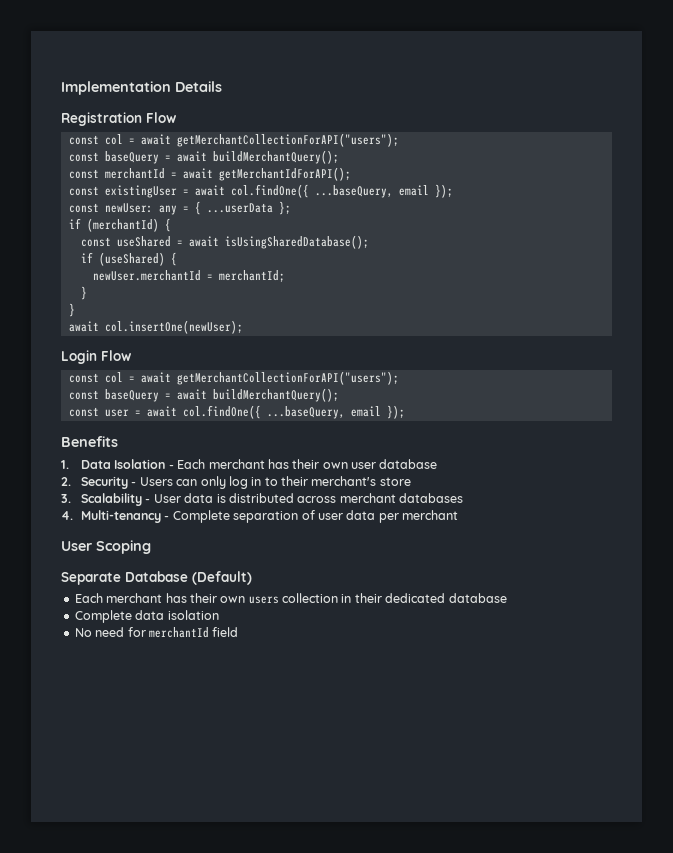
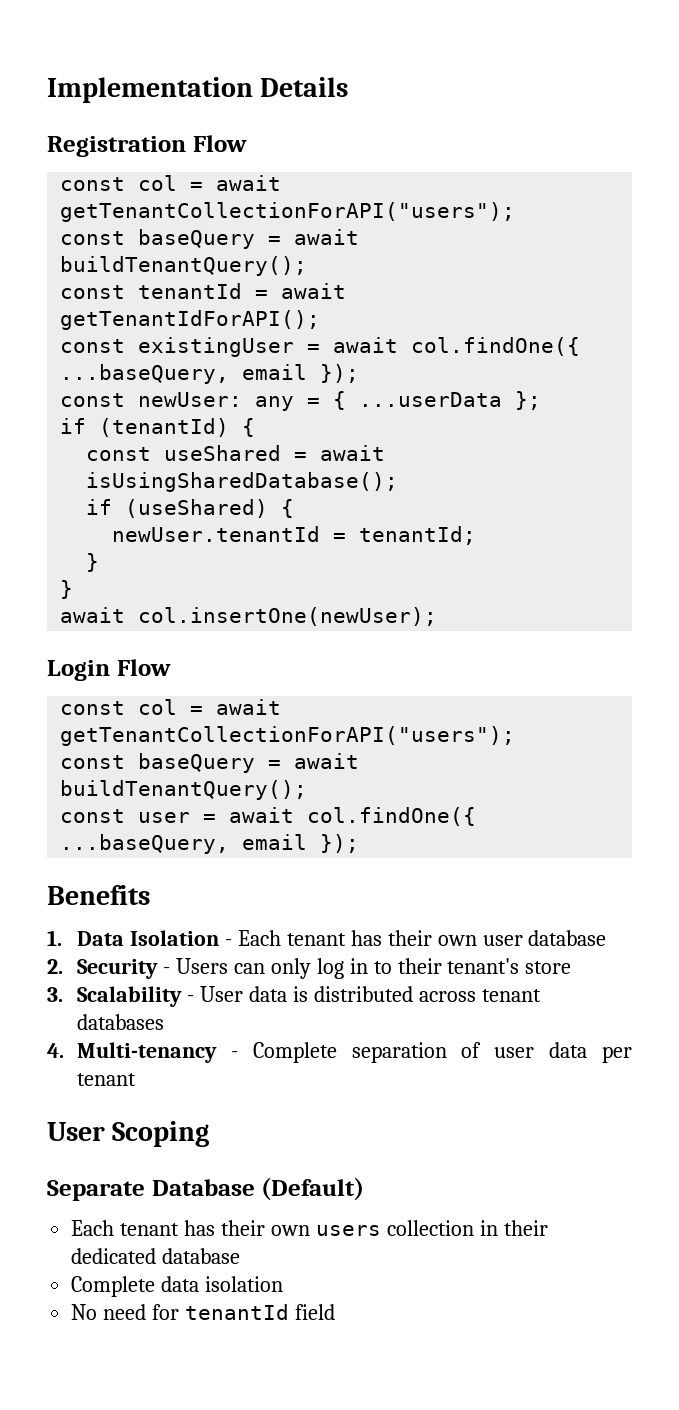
  Registration Flow
- const col = await getMerchantCollectionForAPI("users");
- const baseQuery = await buildMerchantQuery();
- const merchantId = await getMerchantIdForAPI();
+ const col = await getTenantCollectionForAPI("users");
+ const baseQuery = await buildTenantQuery();
+ const tenantId = await getTenantIdForAPI();
- if (merchantId) {
+ if (tenantId) {
- newUser.merchantId = merchantId;
+ newUser.tenantId = tenantId;
  Login Flow
- const col = await getMerchantCollectionForAPI("users");
- const baseQuery = await buildMerchantQuery();
+ const col = await getTenantCollectionForAPI("users");
+ const baseQuery = await buildTenantQuery();
- 1. Data Isolation - Each merchant has their own user database
+ 1. Data Isolation - Each tenant has their own user database
- 2. Security - Users can only log in to their merchant's store
+ 2. Security - Users can only log in to their tenant's store
- 3. Scalability - User data is distributed across merchant databases
+ 3. Scalability - User data is distributed across tenant databases
- 4. Multi-tenancy - Complete separation of user data per merchant
+ 4. Multi-tenancy - Complete separation of user data per tenant
- Each merchant has their own users collection in their dedicated database
+ Each tenant has their own users collection in their dedicated database
- No need for merchantId field
+ No need for tenantId field

